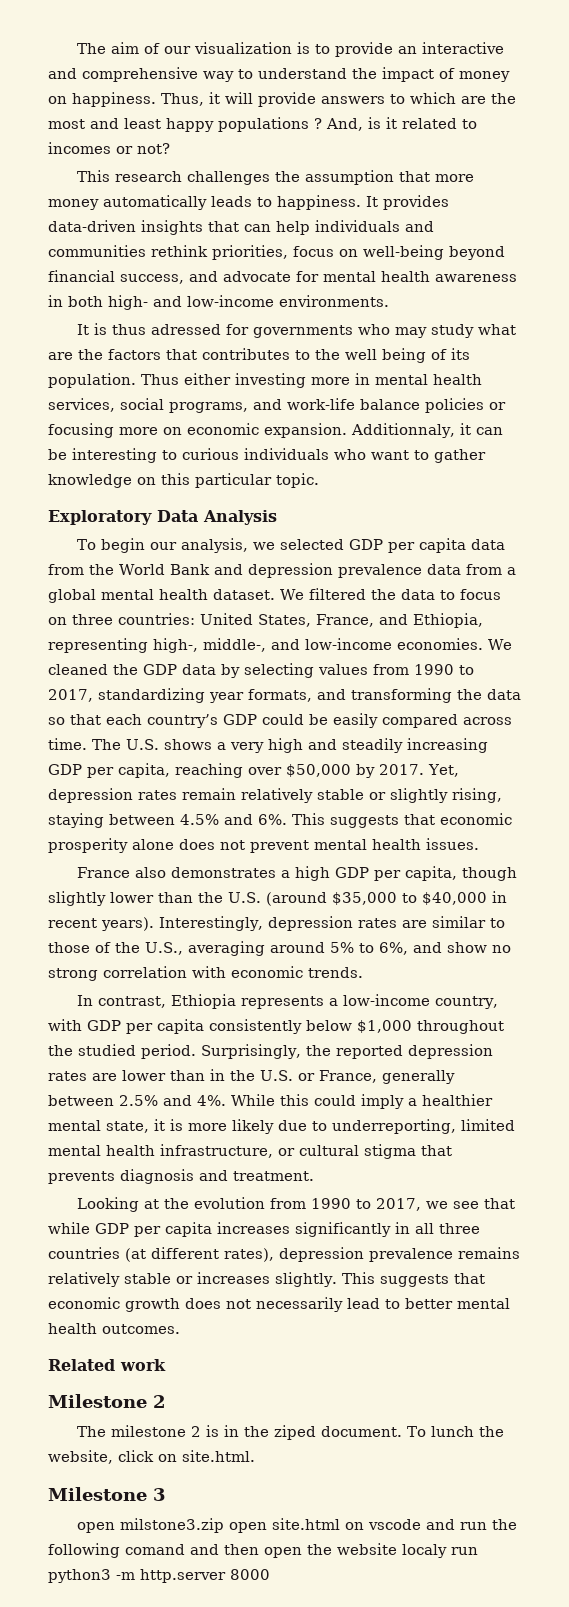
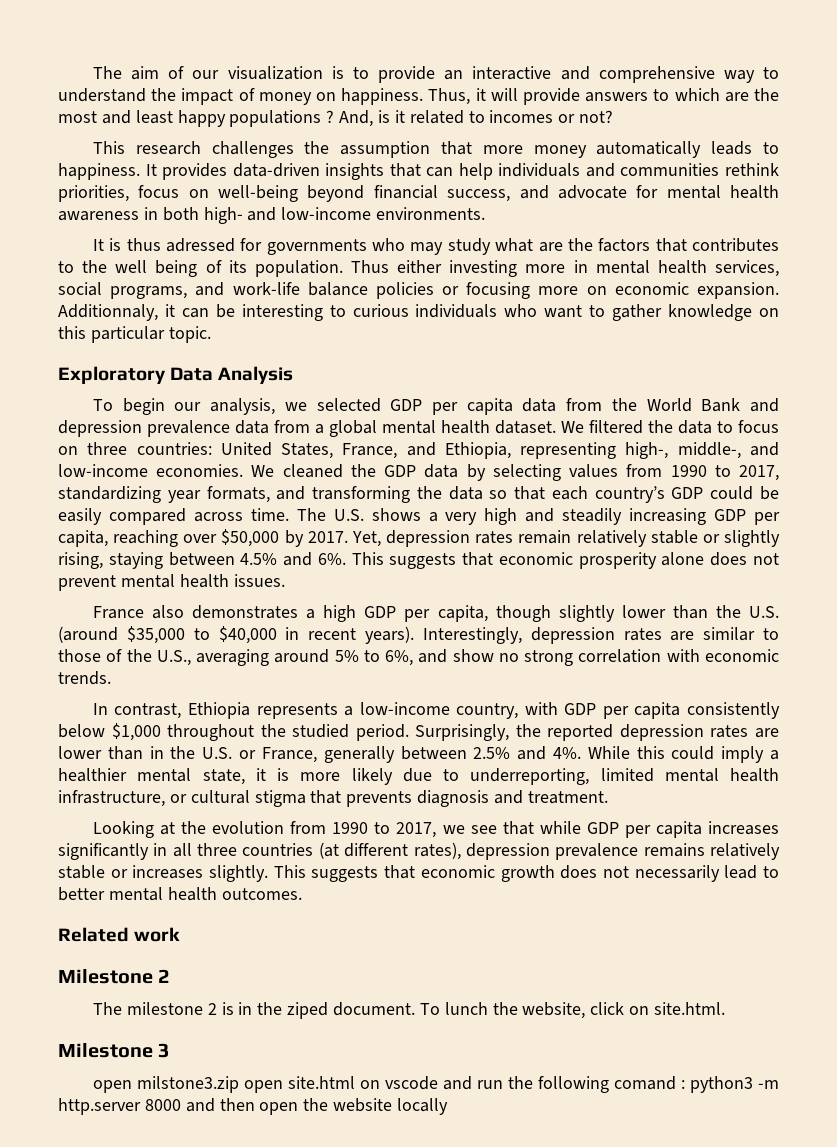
- open milstone3.zip open site.html on vscode and run the following comand and then open the website localy run python3 -m http.server 8000
+ open milstone3.zip open site.html on vscode and run the following comand : python3 -m http.server 8000 and then open the website locally

